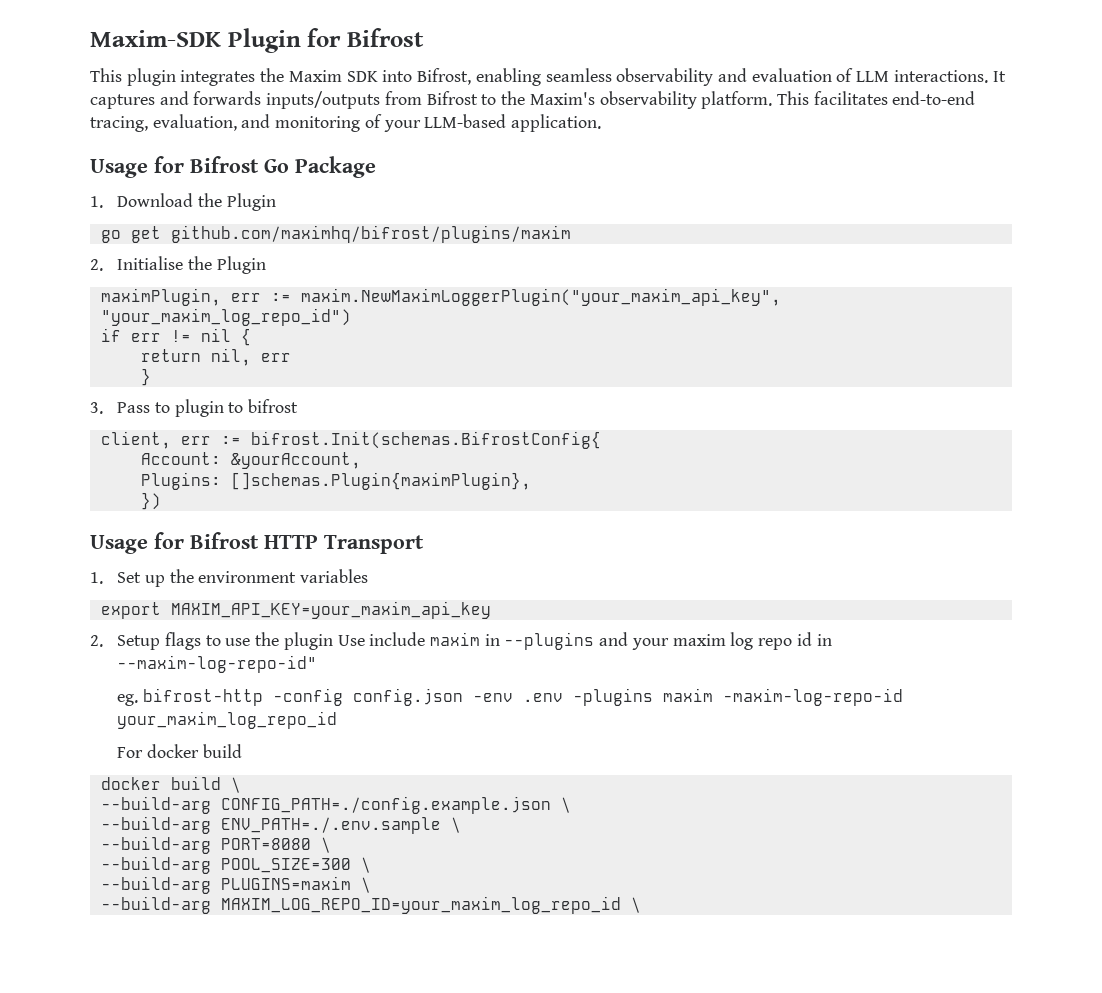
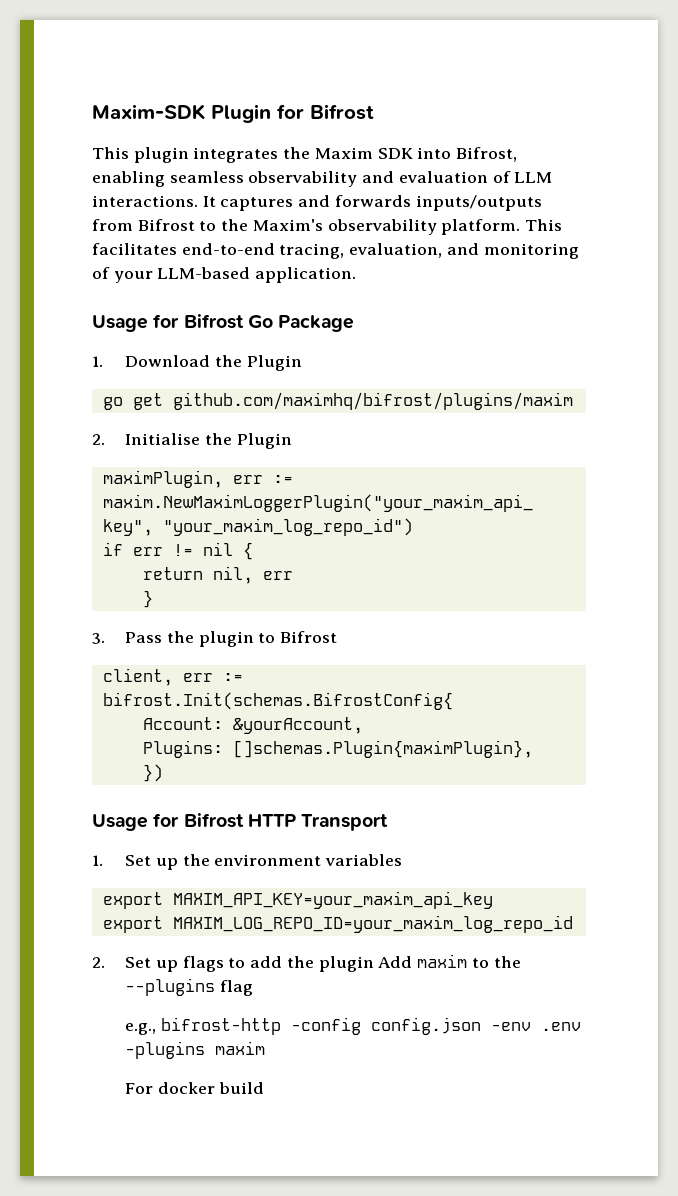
- 3. Pass to plugin to bifrost
+ 3. Pass the plugin to Bifrost
- 2. Setup flags to use the plugin Use include maxim in --plugins and your maxim log repo id in --maxim-log-repo-id"
- eg. bifrost-http -config config.json -env .env -plugins maxim -maxim-log-repo-id your_maxim_log_repo_id
+ export MAXIM_LOG_REPO_ID=your_maxim_log_repo_id
+ 2. Set up flags to add the plugin Add maxim to the --plugins flag
+ e.g., bifrost-http -config config.json -env .env -plugins maxim
- docker build \
- --build-arg CONFIG_PATH=./config.example.json \
- --build-arg ENV_PATH=./.env.sample \
- --build-arg PORT=8080 \
- --build-arg POOL_SIZE=300 \
- --build-arg PLUGINS=maxim \
- --build-arg MAXIM_LOG_REPO_ID=your_maxim_log_repo_id \

